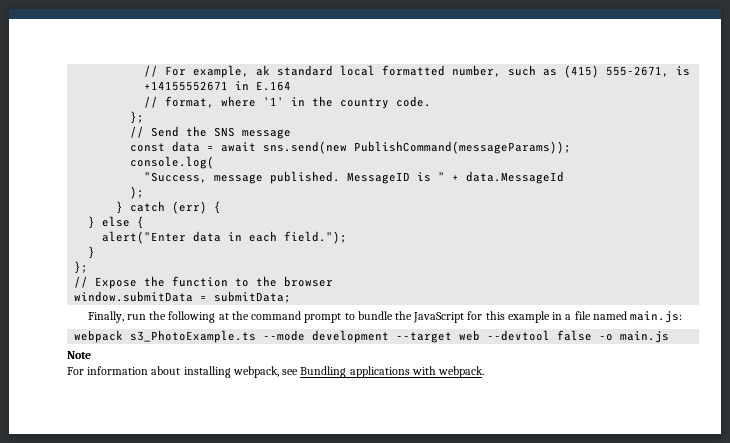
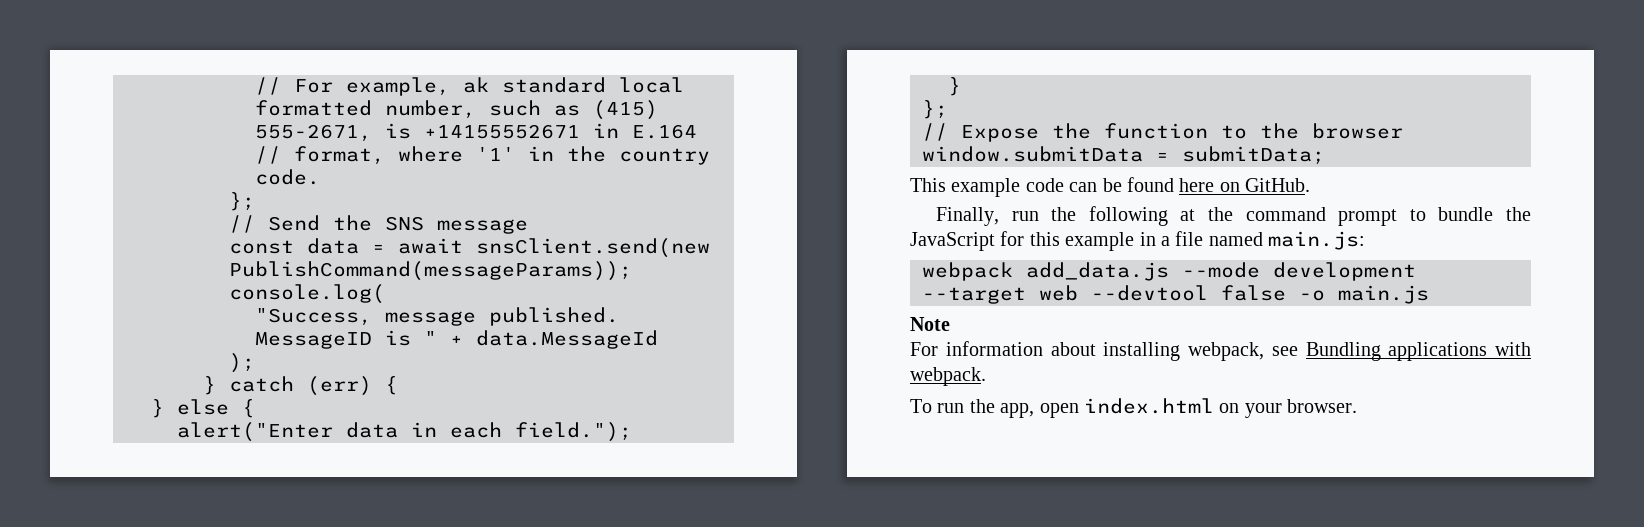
- const data = await sns.send(new PublishCommand(messageParams));
+ const data = await snsClient.send(new PublishCommand(messageParams));
+ This example code can be found here on GitHub.
- webpack s3_PhotoExample.ts --mode development --target web --devtool false -o main.js
+ webpack add_data.js --mode development --target web --devtool false -o main.js
+ To run the app, open index.html on your browser.

